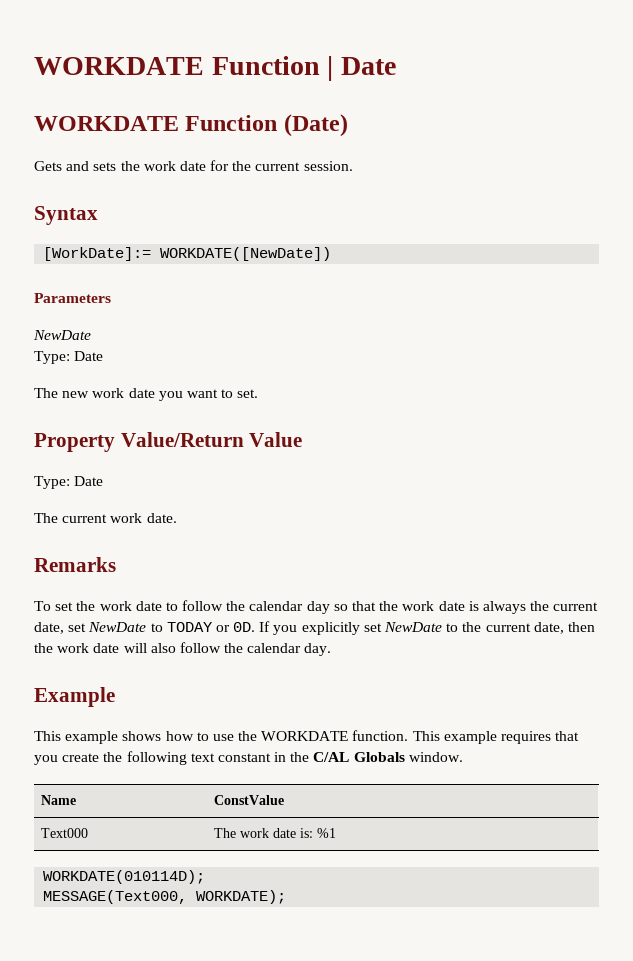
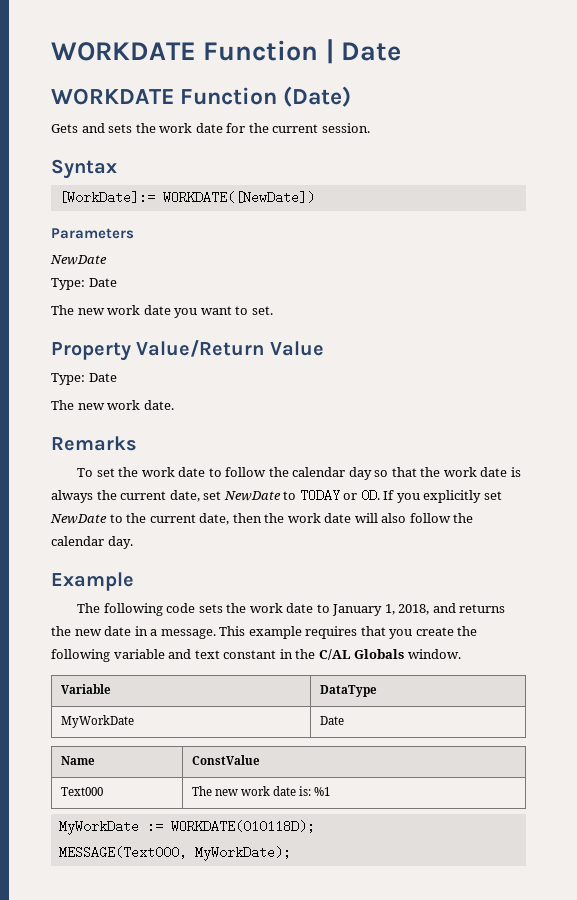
- The current work date.
+ The new work date.
- This example shows how to use the WORKDATE function.
+ The following code sets the work date to January 1, 2018, and returns the new date in a message.
- This example requires that you create the following text constant in the C/AL Globals window.
+ This example requires that you create the following variable and text constant in the C/AL Globals window.
+ Variable | DataType
+ MyWorkDate | Date
- Text000 | The work date is: %1
+ Text000 | The new work date is: %1
- WORKDATE(010114D);
+ MyWorkDate := WORKDATE(010118D);
- MESSAGE(Text000, WORKDATE);
+ MESSAGE(Text000, MyWorkDate);

